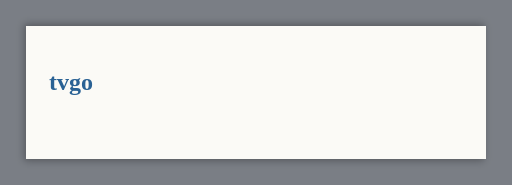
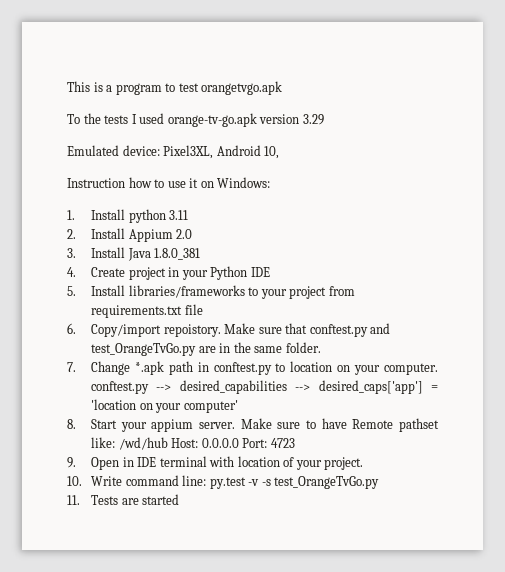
- tvgo
+ This is a program to test orangetvgo.apk
+ To the tests I used orange-tv-go.apk version 3.29
+ Emulated device: Pixel3XL, Android 10,
+ Instruction how to use it on Windows:
+ 1. Install python 3.11
+ 2. Install Appium 2.0
+ 3. Install Java 1.8.0_381
+ 4. Create project in your Python IDE
+ 5. Install libraries/frameworks to your project from requirements.txt file
+ 6. Copy/import repoistory. Make sure that conftest.py and test_OrangeTvGo.py are in the same folder.
+ 7. Change *.apk path in conftest.py to location on your computer. conftest.py --> desired_capabilities --> desired_caps['app'] = 'location on your computer'
+ 8. Start your appium server. Make sure to have Remote pathset like: /wd/hub Host: 0.0.0.0 Port: 4723
+ 9. Open in IDE terminal with location of your project.
+ 10. Write command line: py.test -v -s test_OrangeTvGo.py
+ 11. Tests are started

